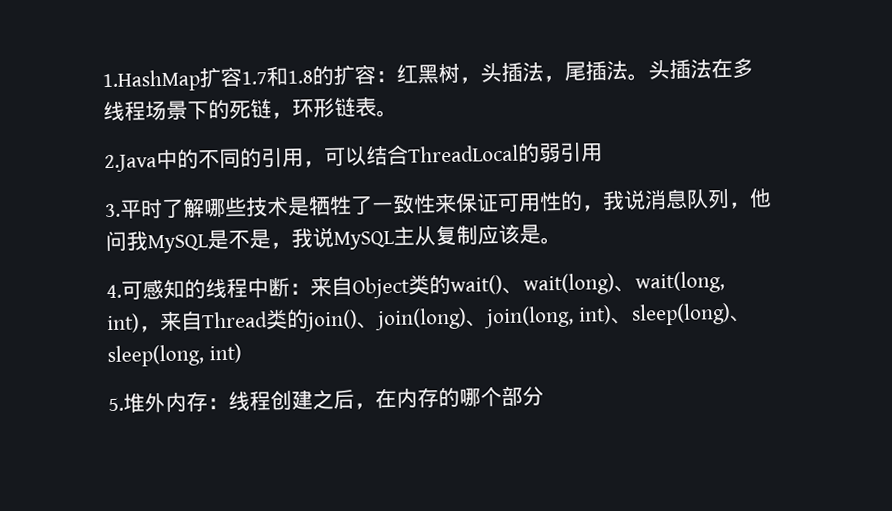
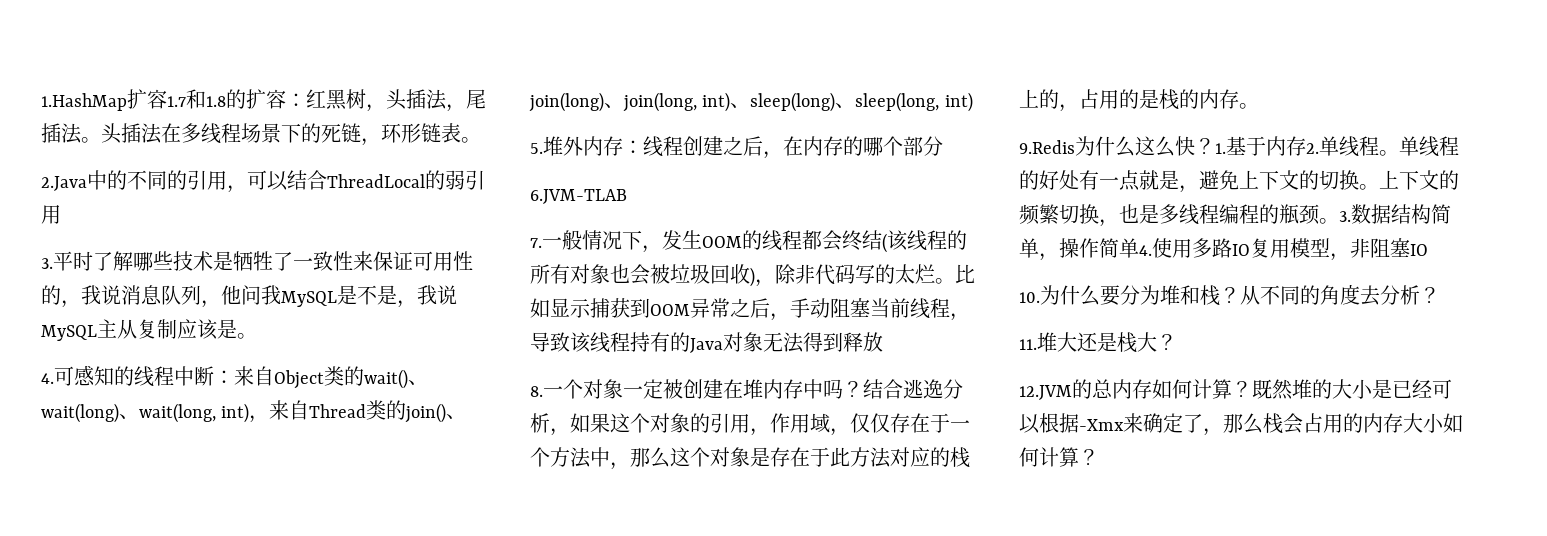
+ 6.JVM-TLAB
+ 7.一般情况下，发生OOM的线程都会终结(该线程的所有对象也会被垃圾回收)，除非代码写的太烂。比如显示捕获到OOM异常之后，手动阻塞当前线程，导致该线程持有的Java对象无法得到释放
+ 8.一个对象一定被创建在堆内存中吗？结合逃逸分析，如果这个对象的引用，作用域，仅仅存在于一个方法中，那么这个对象是存在于此方法对应的栈上的，占用的是栈的内存。
+ 9.Redis为什么这么快？1.基于内存2.单线程。单线程的好处有一点就是，避免上下文的切换。上下文的频繁切换，也是多线程编程的瓶颈。3.数据结构简单，操作简单4.使用多路IO复用模型，非阻塞IO
+ 10.为什么要分为堆和栈？从不同的角度去分析？
+ 11.堆大还是栈大？
+ 12.JVM的总内存如何计算？既然堆的大小是已经可以根据-Xmx来确定了，那么栈会占用的内存大小如何计算？

